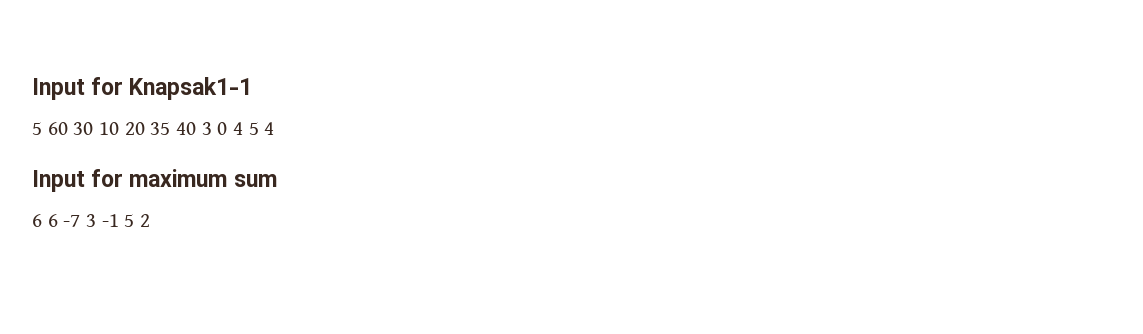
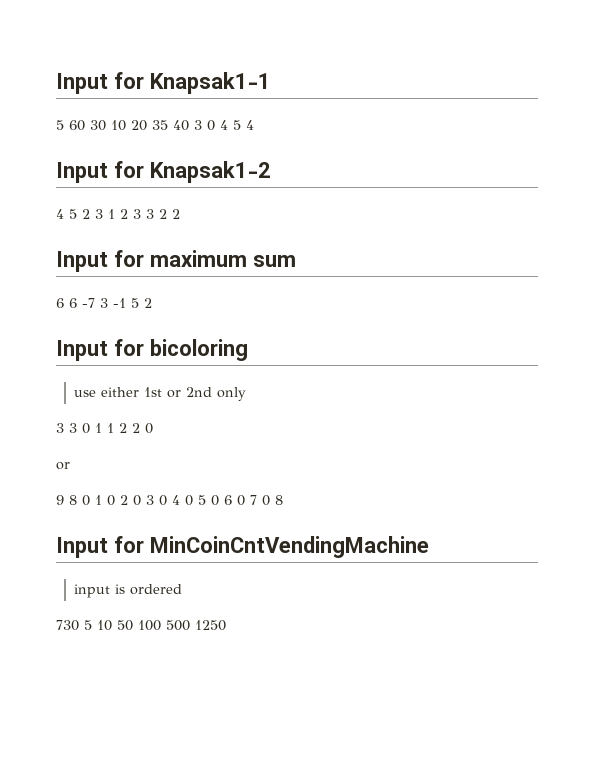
+ Input for Knapsak1-2
+ 4 5 2 3 1 2 3 3 2 2
+ Input for bicoloring
+ use either 1st or 2nd only
+ 3 3 0 1 1 2 2 0
+ or
+ 9 8 0 1 0 2 0 3 0 4 0 5 0 6 0 7 0 8
+ Input for MinCoinCntVendingMachine
+ input is ordered
+ 730 5 10 50 100 500 1250

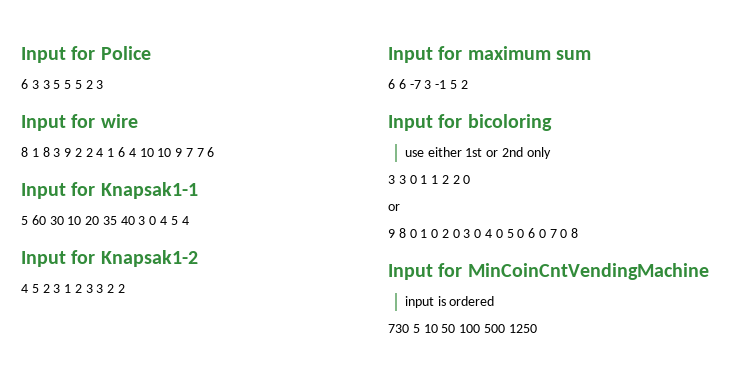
+ Input for Police
+ 6 3 3 5 5 5 2 3
+ Input for wire
+ 8 1 8 3 9 2 2 4 1 6 4 10 10 9 7 7 6

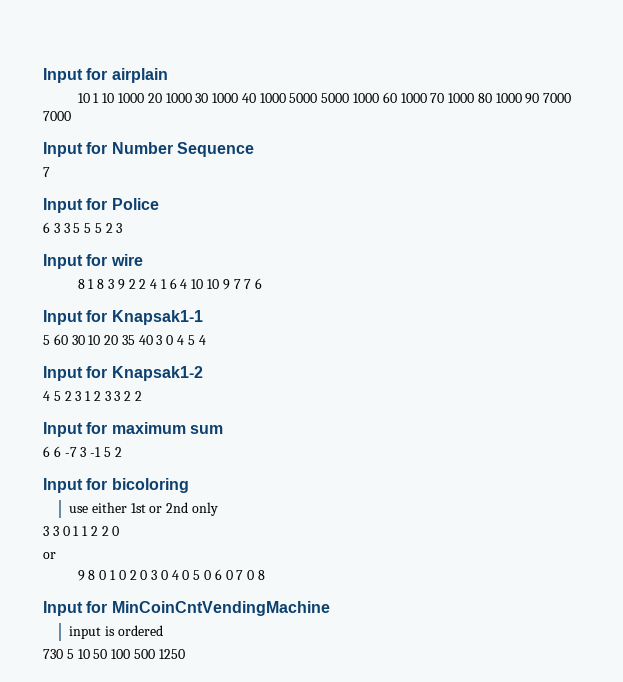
+ Input for airplain
+ 10 1 10 1000 20 1000 30 1000 40 1000 5000 5000 1000 60 1000 70 1000 80 1000 90 7000 7000
+ Input for Number Sequence
+ 7

